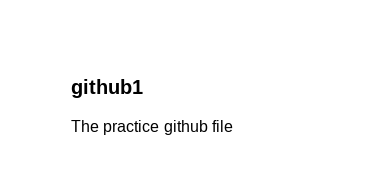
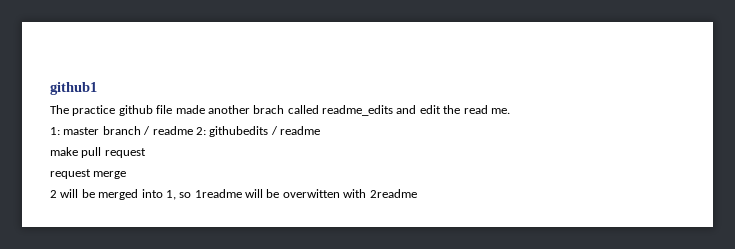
- The practice github file
+ The practice github file made another brach called readme_edits and edit the read me.
+ 1: master branch / readme 2: githubedits / readme
+ make pull request
+ request merge
+ 2 will be merged into 1, so 1readme will be overwitten with 2readme

